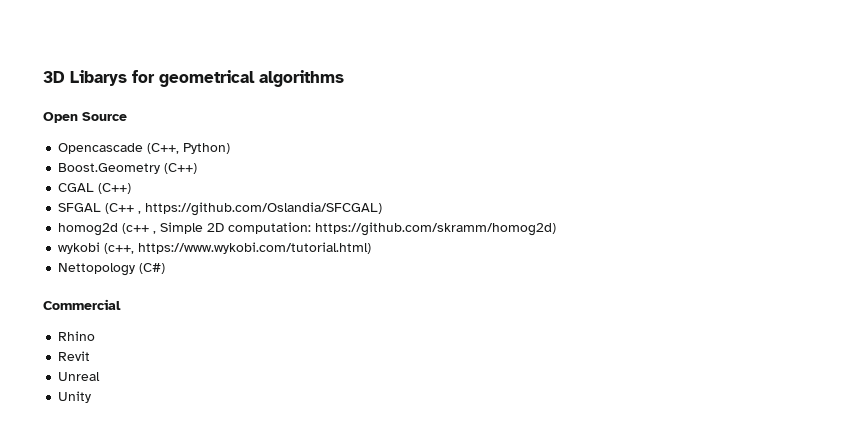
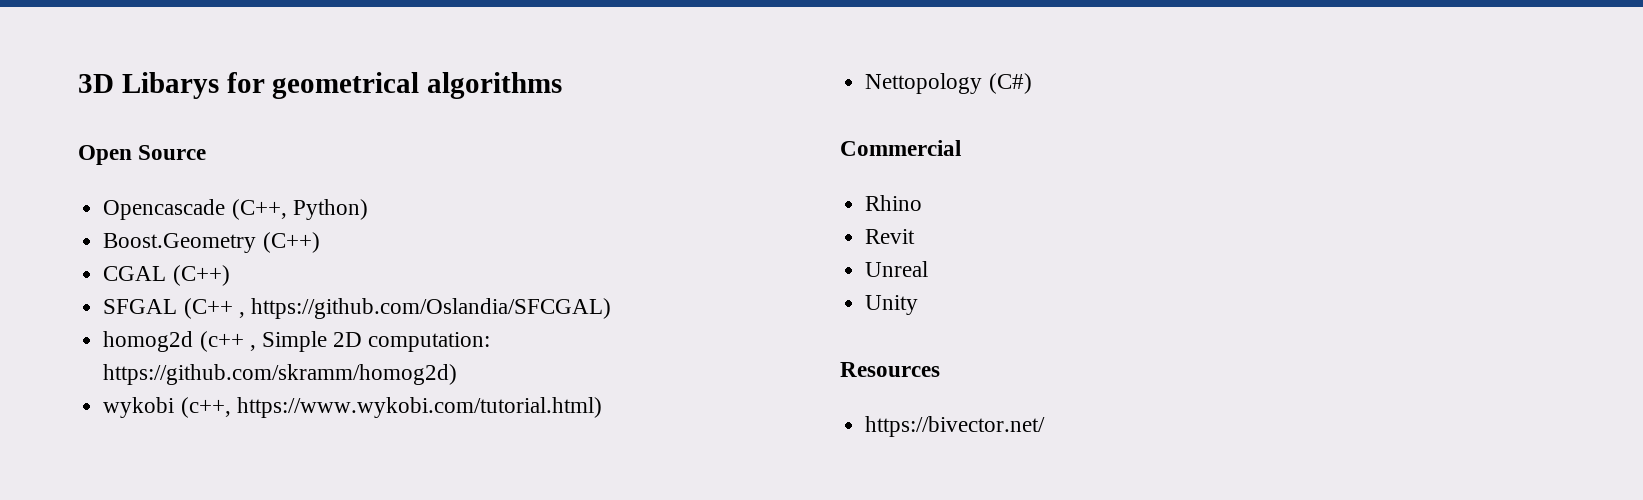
+ Resources
+ https://bivector.net/

